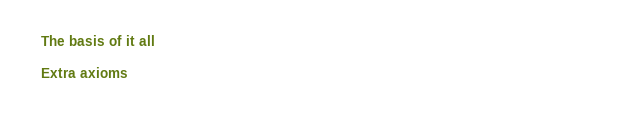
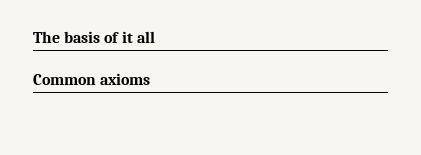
- Extra axioms
+ Common axioms

